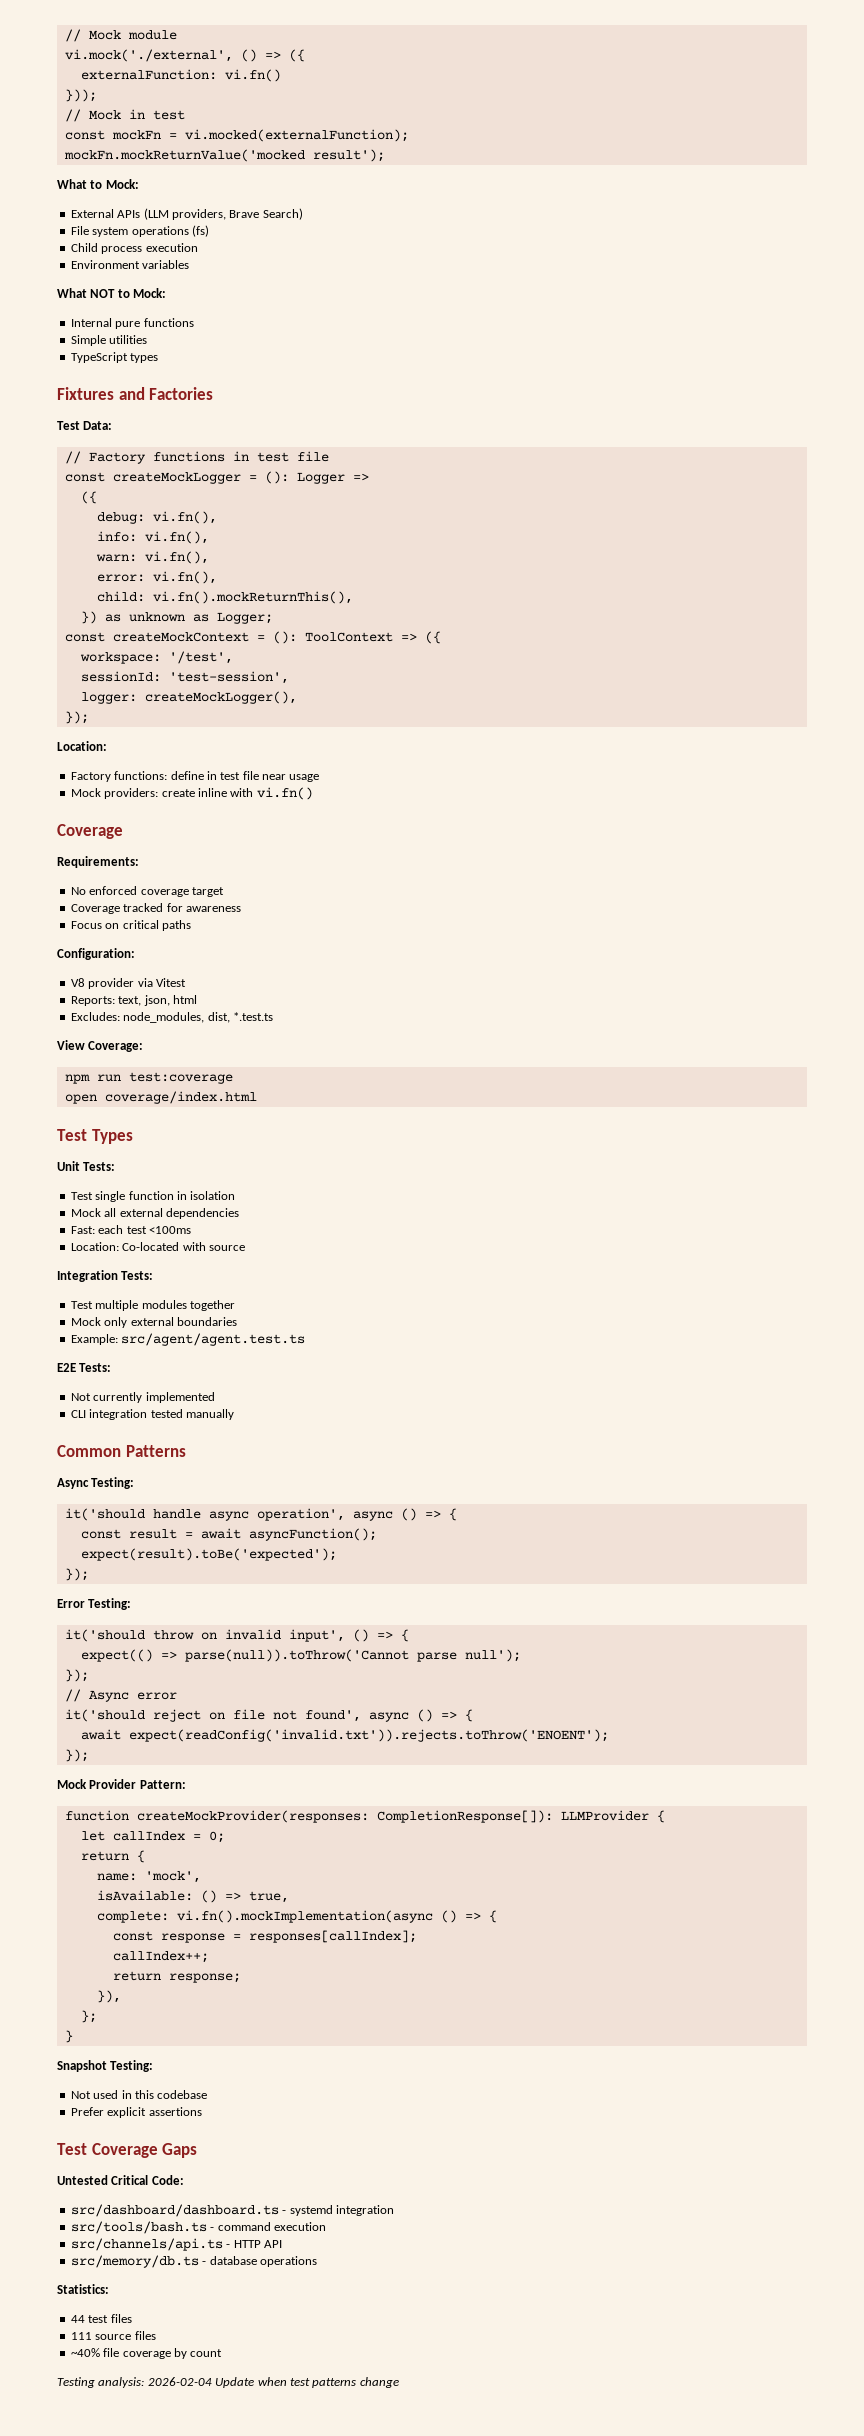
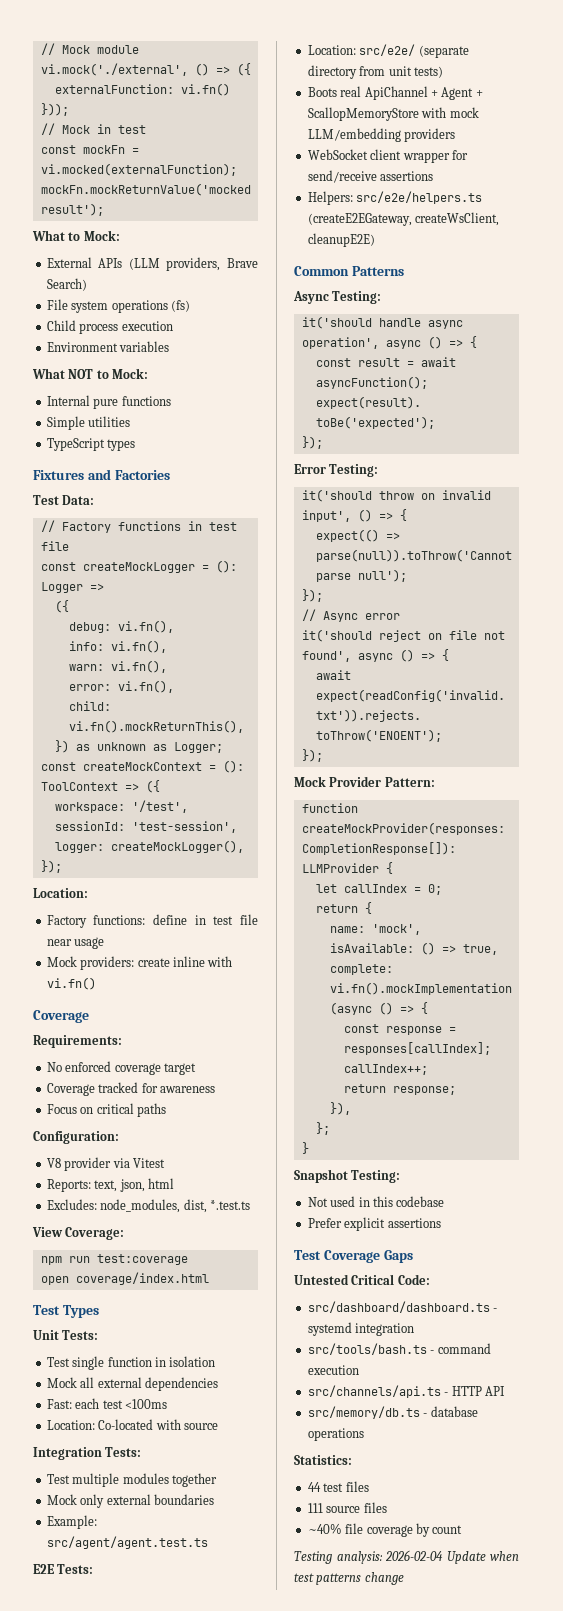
- Not currently implemented
- CLI integration tested manually
+ Location: src/e2e/ (separate directory from unit tests)
+ Boots real ApiChannel + Agent + ScallopMemoryStore with mock LLM/embedding providers
+ WebSocket client wrapper for send/receive assertions
+ Helpers: src/e2e/helpers.ts (createE2EGateway, createWsClient, cleanupE2E)

